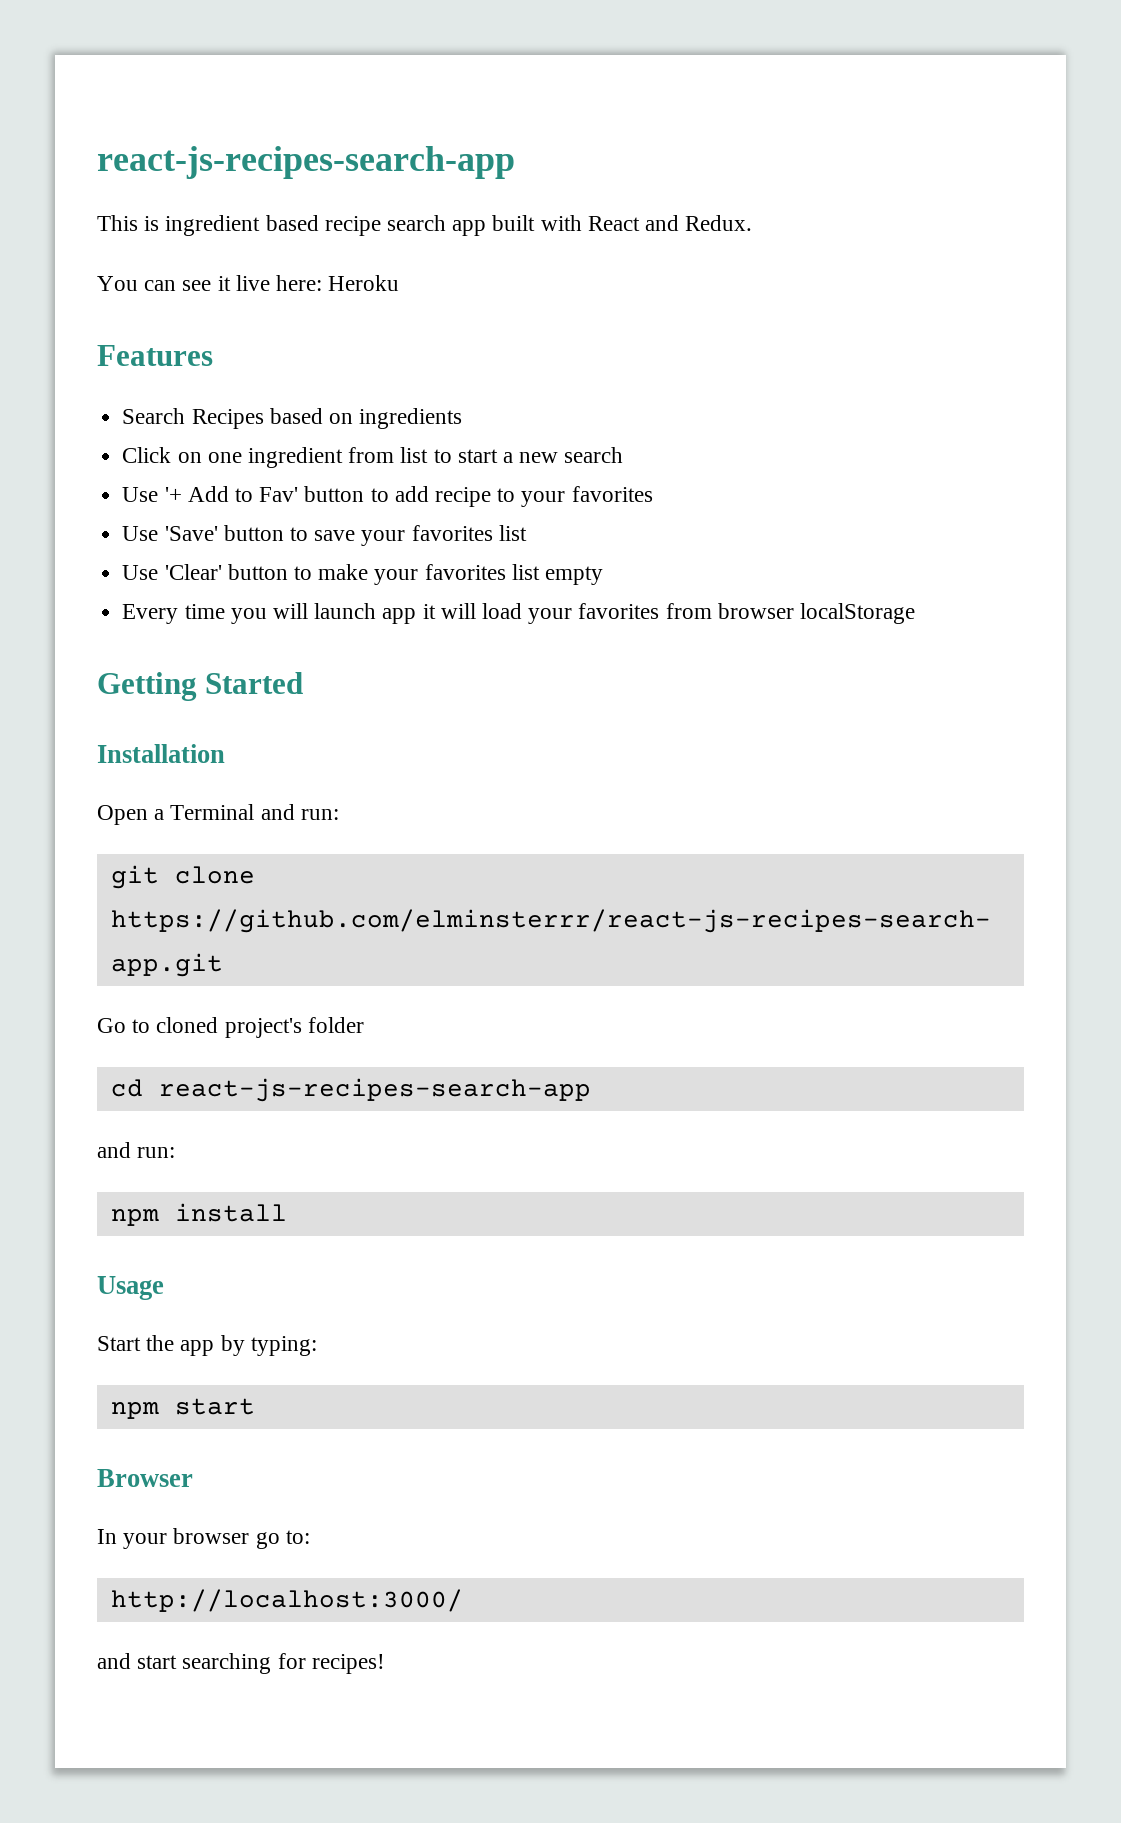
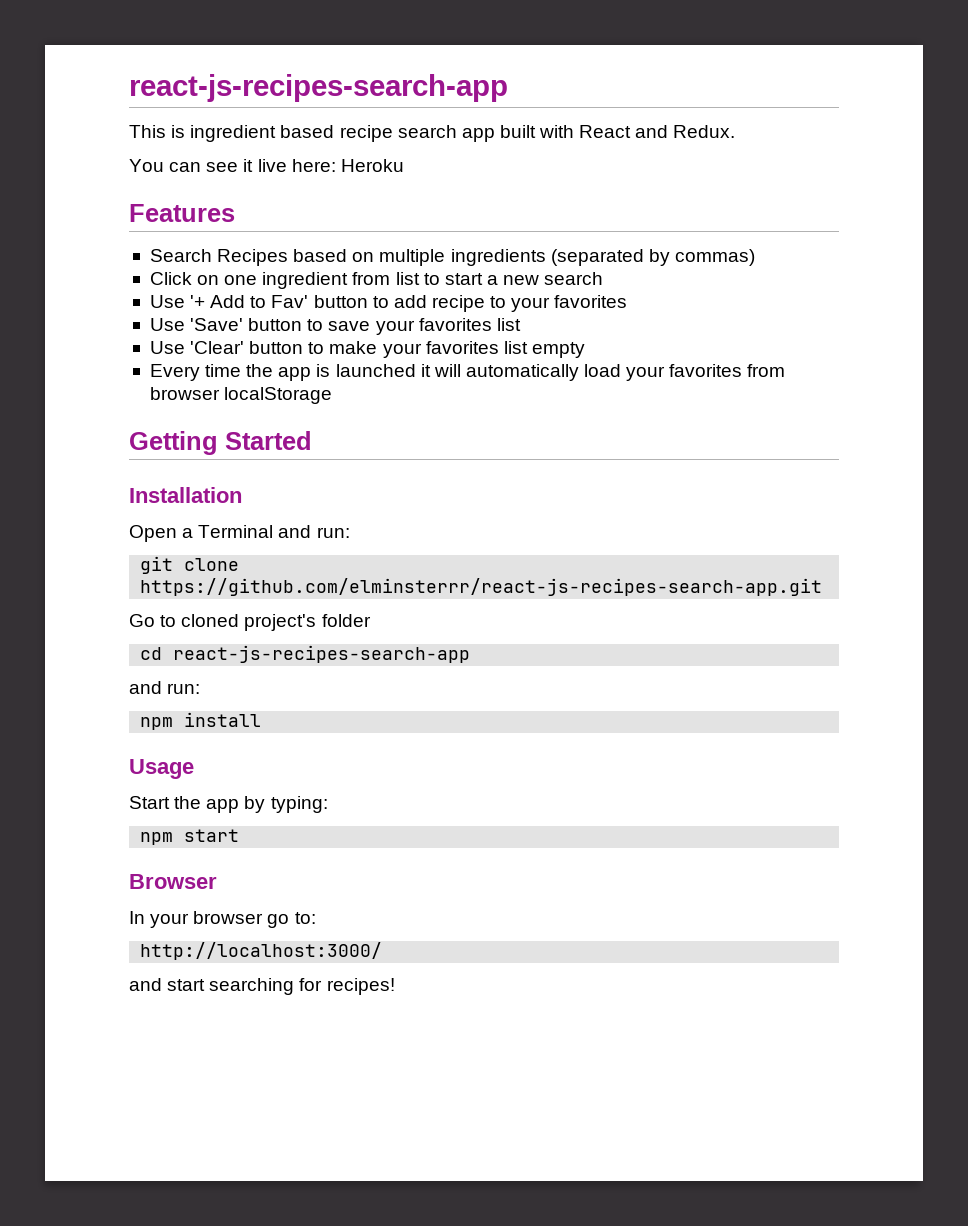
- Search Recipes based on ingredients
+ Search Recipes based on multiple ingredients (separated by commas)
- Every time you will launch app it will load your favorites from browser localStorage
+ Every time the app is launched it will automatically load your favorites from browser localStorage

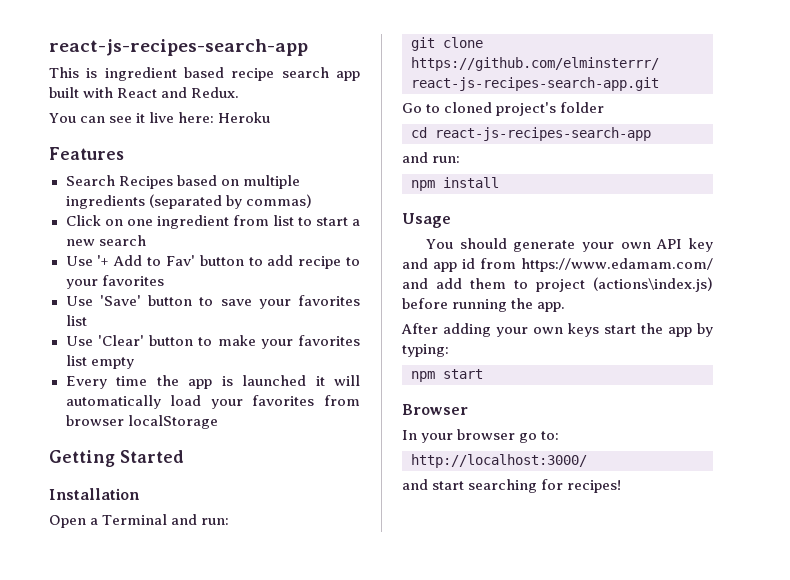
- Start the app by typing:
+ You should generate your own API key and app id from https://www.edamam.com/ and add them to project (actions\index.js) before running the app.
+ After adding your own keys start the app by typing:

